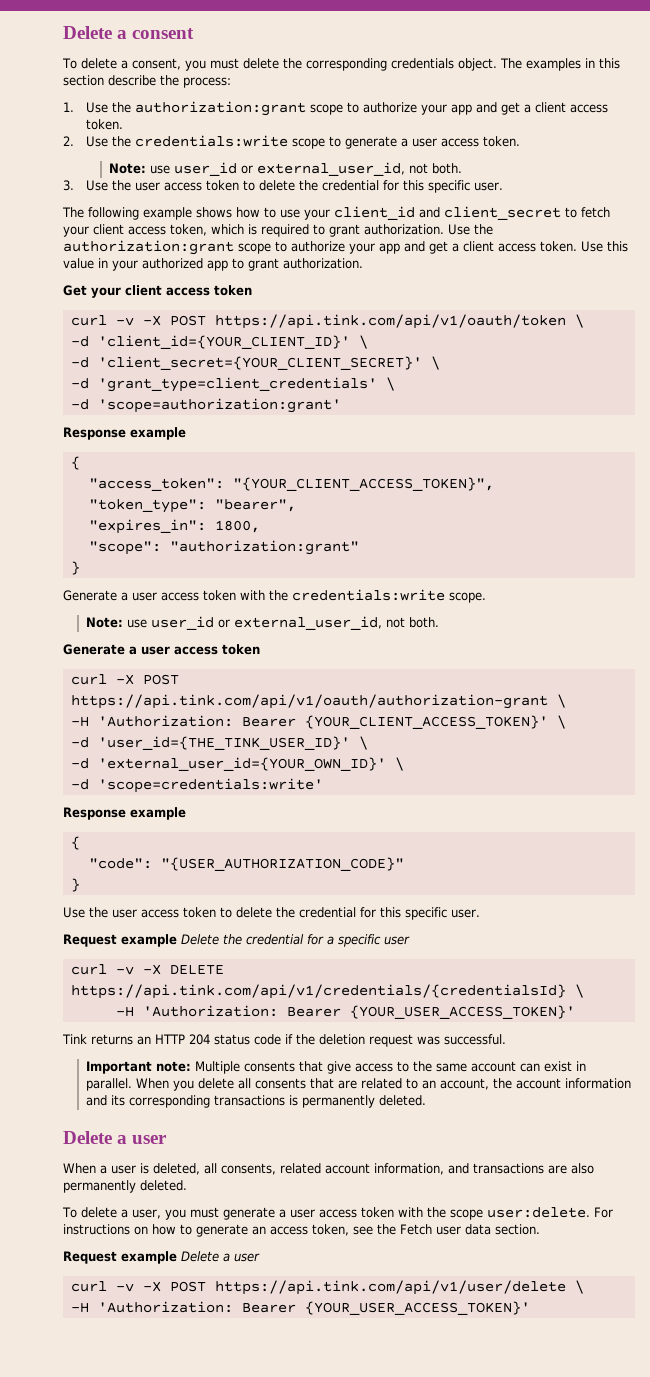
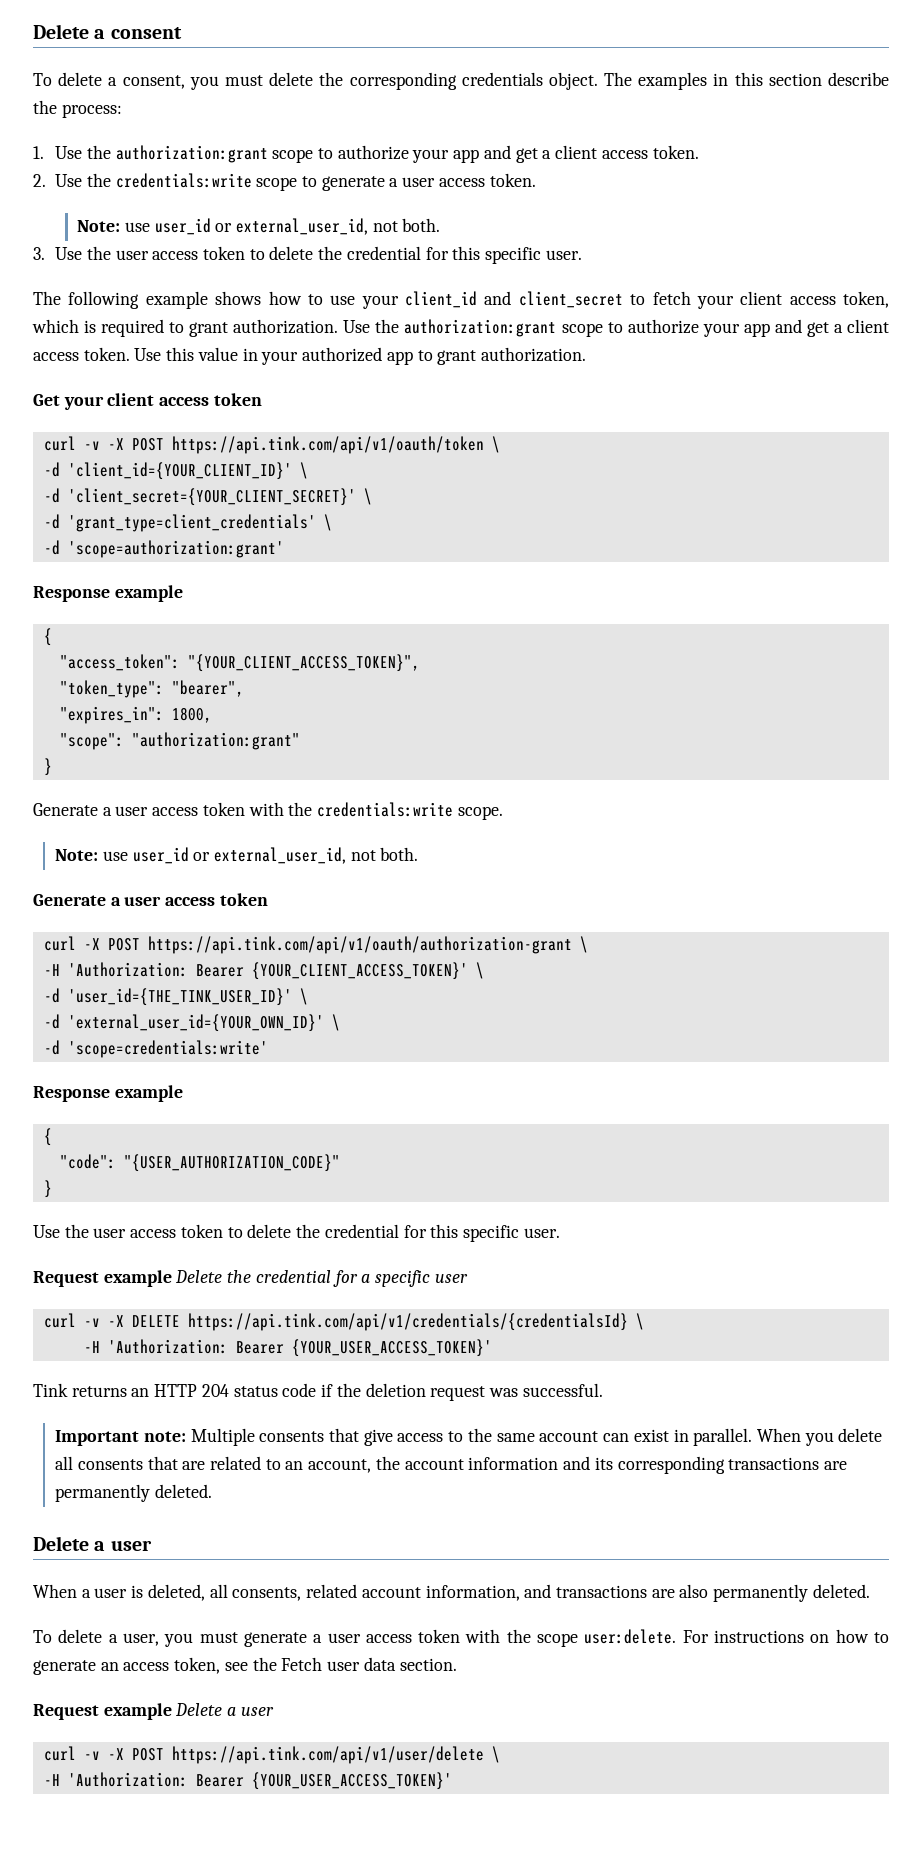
- When you delete all consents that are related to an account, the account information and its corresponding transactions is permanently deleted.
+ When you delete all consents that are related to an account, the account information and its corresponding transactions are permanently deleted.

